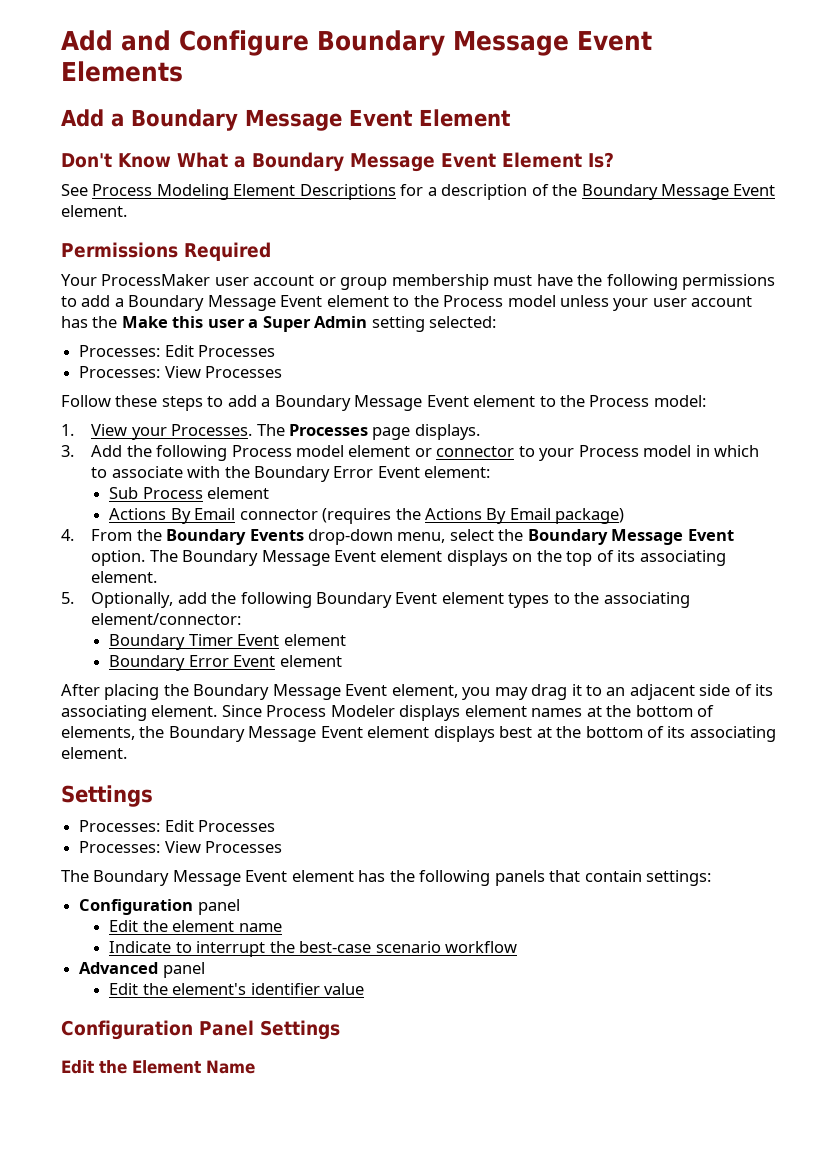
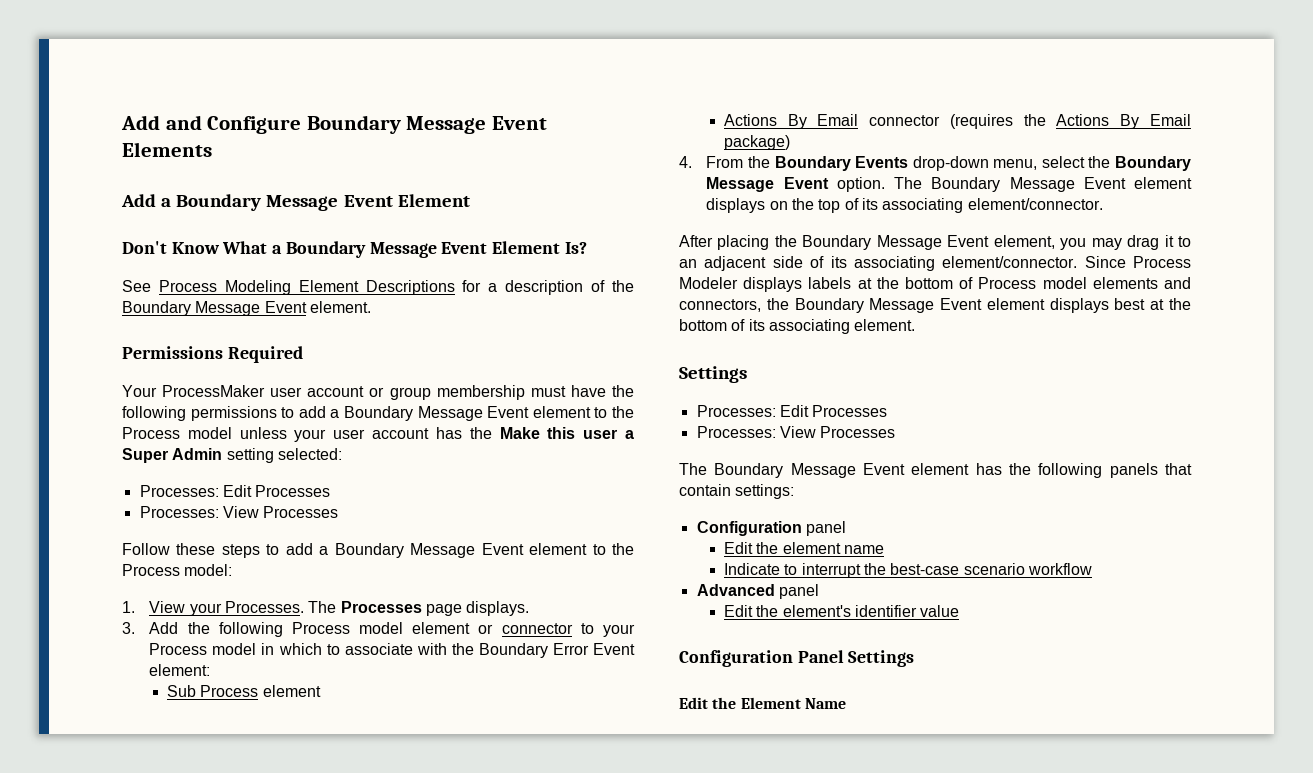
- The Boundary Message Event element displays on the top of its associating element.
- 5. Optionally, add the following Boundary Event element types to the associating element/connector:
- Boundary Timer Event element
- Boundary Error Event element
+ The Boundary Message Event element displays on the top of its associating element/connector.
- After placing the Boundary Message Event element, you may drag it to an adjacent side of its associating element.
+ After placing the Boundary Message Event element, you may drag it to an adjacent side of its associating element/connector.
- Since Process Modeler displays element names at the bottom of elements, the Boundary Message Event element displays best at the bottom of its associating element.
+ Since Process Modeler displays labels at the bottom of Process model elements and connectors, the Boundary Message Event element displays best at the bottom of its associating element.

